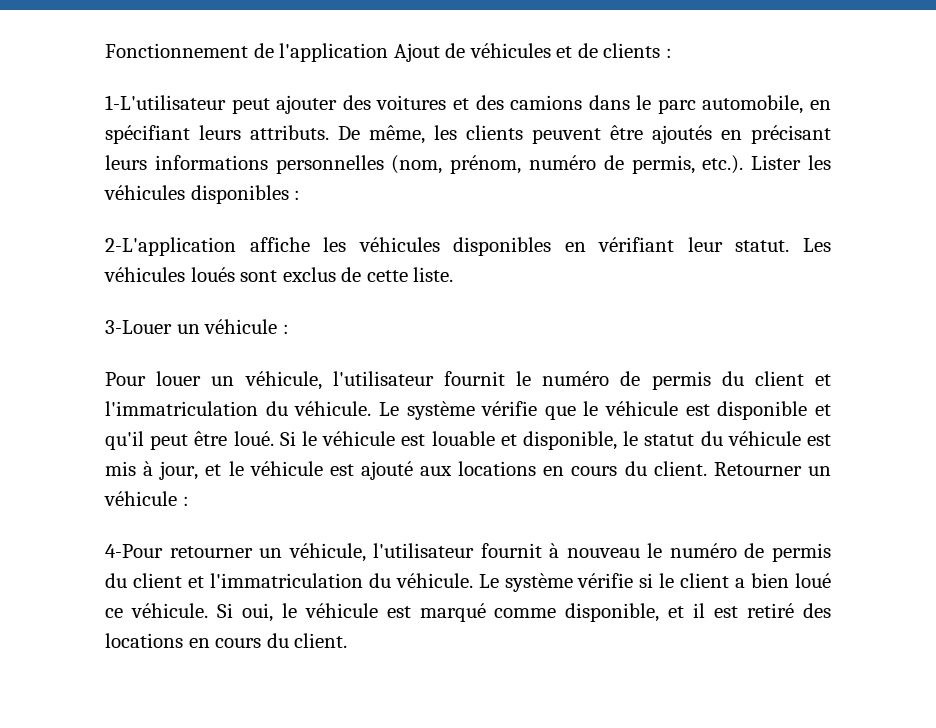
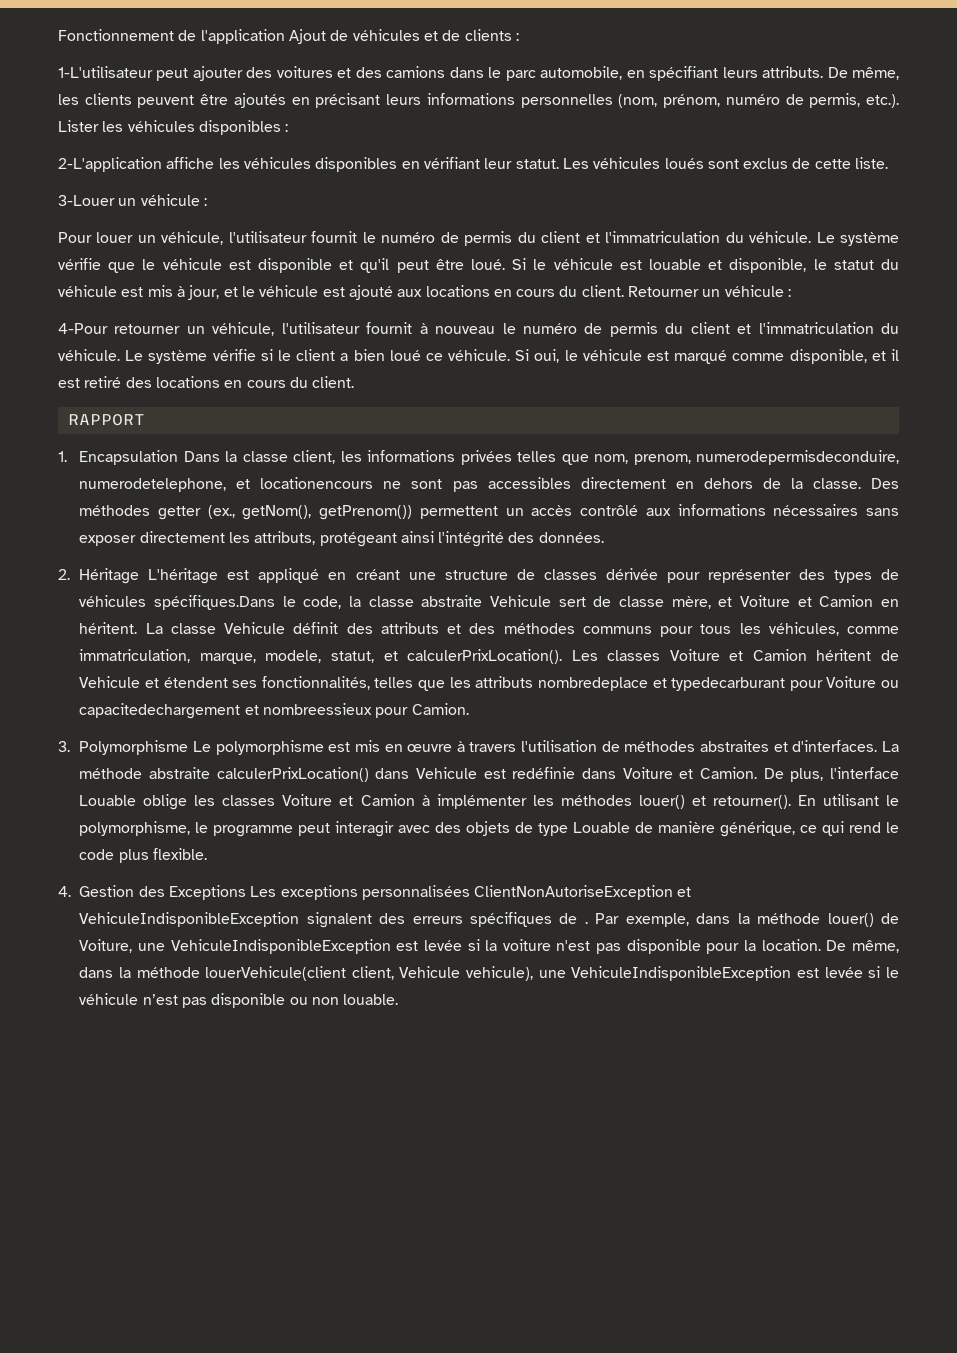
+ RAPPORT
+ 1. Encapsulation Dans la classe client, les informations privées telles que nom, prenom, numerodepermisdeconduire, numerodetelephone, et locationencours ne sont pas accessibles directement en dehors de la classe. Des méthodes getter (ex., getNom(), getPrenom()) permettent un accès contrôlé aux informations nécessaires sans exposer directement les attributs, protégeant ainsi l'intégrité des données.
+ 2. Héritage L'héritage est appliqué en créant une structure de classes dérivée pour représenter des types de véhicules spécifiques.Dans le code, la classe abstraite Vehicule sert de classe mère, et Voiture et Camion en héritent. La classe Vehicule définit des attributs et des méthodes communs pour tous les véhicules, comme immatriculation, marque, modele, statut, et calculerPrixLocation(). Les classes Voiture et Camion héritent de Vehicule et étendent ses fonctionnalités, telles que les attributs nombredeplace et typedecarburant pour Voiture ou capacitedechargement et nombreessieux pour Camion.
+ 3. Polymorphisme Le polymorphisme est mis en œuvre à travers l'utilisation de méthodes abstraites et d'interfaces. La méthode abstraite calculerPrixLocation() dans Vehicule est redéfinie dans Voiture et Camion. De plus, l'interface Louable oblige les classes Voiture et Camion à implémenter les méthodes louer() et retourner(). En utilisant le polymorphisme, le programme peut interagir avec des objets de type Louable de manière générique, ce qui rend le code plus flexible.
+ 4. Gestion des Exceptions Les exceptions personnalisées ClientNonAutoriseException et VehiculeIndisponibleException signalent des erreurs spécifiques de . Par exemple, dans la méthode louer() de Voiture, une VehiculeIndisponibleException est levée si la voiture n'est pas disponible pour la location. De même, dans la méthode louerVehicule(client client, Vehicule vehicule), une VehiculeIndisponibleException est levée si le véhicule n’est pas disponible ou non louable.

